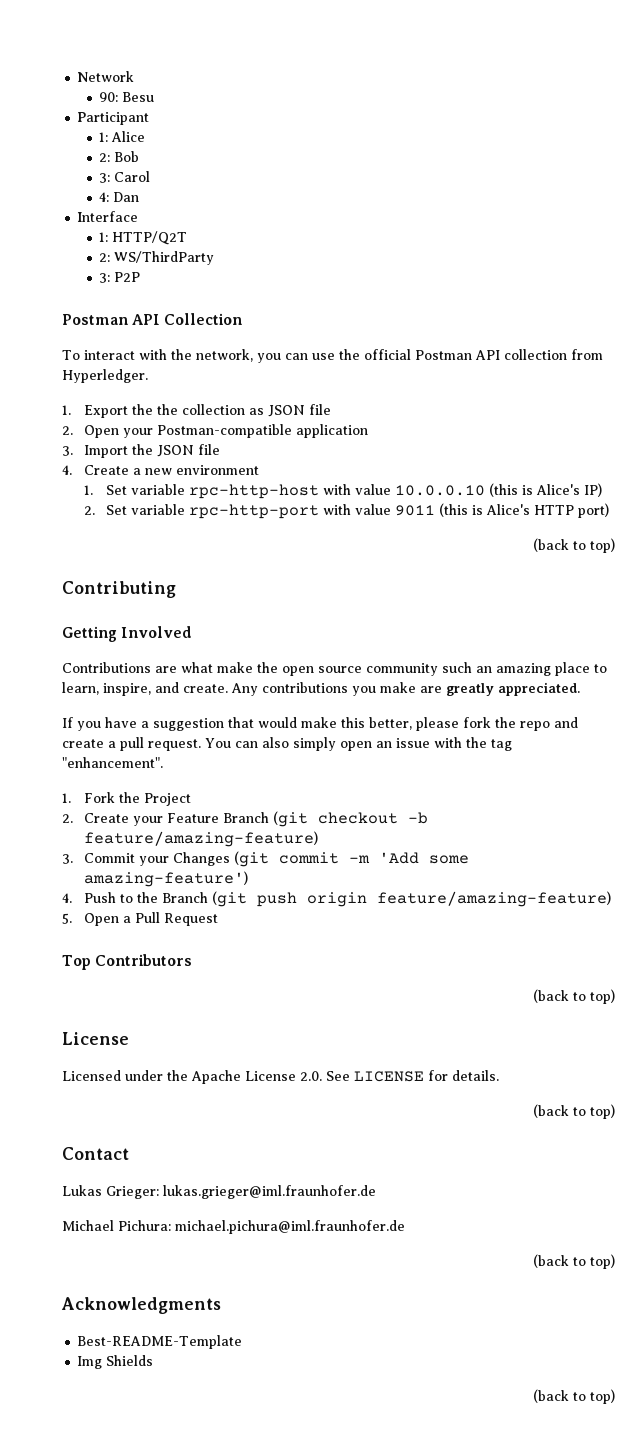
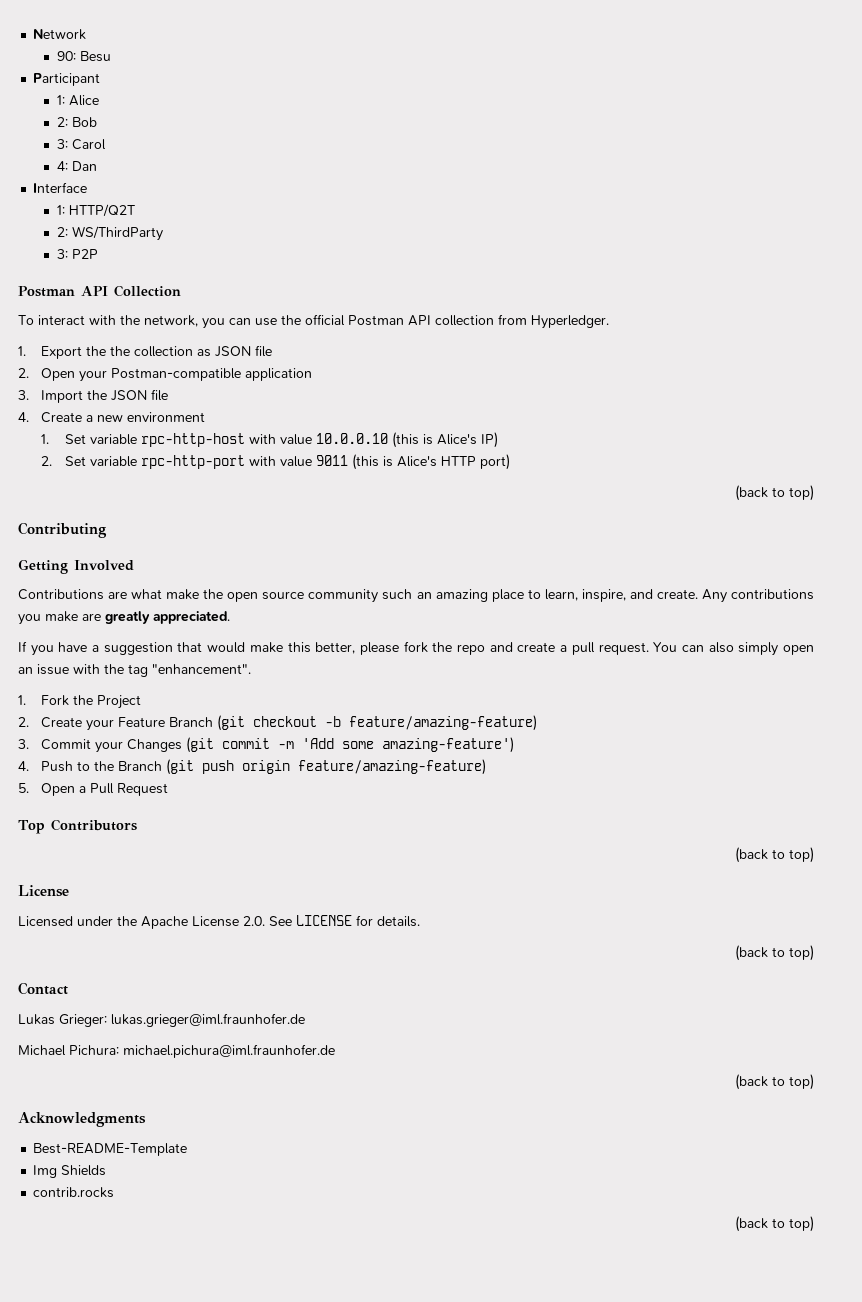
+ contrib.rocks

